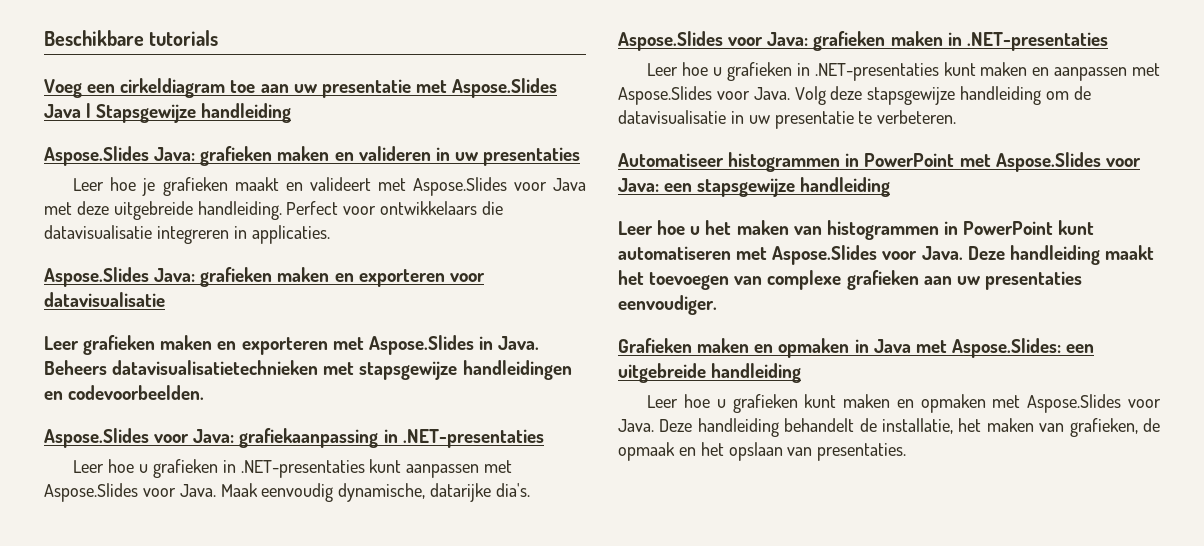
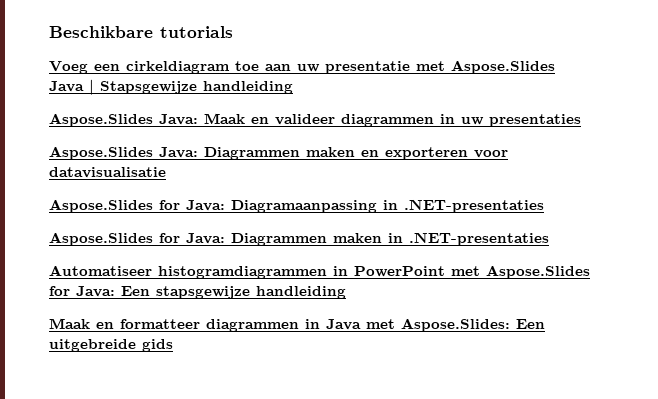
- Aspose.Slides Java: grafieken maken en valideren in uw presentaties
+ Aspose.Slides Java: Maak en valideer diagrammen in uw presentaties
- Leer hoe je grafieken maakt en valideert met Aspose.Slides voor Java met deze uitgebreide handleiding. Perfect voor ontwikkelaars die datavisualisatie integreren in applicaties.
- Aspose.Slides Java: grafieken maken en exporteren voor datavisualisatie
+ Aspose.Slides Java: Diagrammen maken en exporteren voor datavisualisatie
- Leer grafieken maken en exporteren met Aspose.Slides in Java. Beheers datavisualisatietechnieken met stapsgewijze handleidingen en codevoorbeelden.
- Aspose.Slides voor Java: grafiekaanpassing in .NET-presentaties
- Leer hoe u grafieken in .NET-presentaties kunt aanpassen met Aspose.Slides voor Java. Maak eenvoudig dynamische, datarijke dia's.
- Aspose.Slides voor Java: grafieken maken in .NET-presentaties
- Leer hoe u grafieken in .NET-presentaties kunt maken en aanpassen met Aspose.Slides voor Java. Volg deze stapsgewijze handleiding om de datavisualisatie in uw presentatie te verbeteren.
+ Aspose.Slides for Java: Diagramaanpassing in .NET-presentaties
+ Aspose.Slides for Java: Diagrammen maken in .NET-presentaties
- Automatiseer histogrammen in PowerPoint met Aspose.Slides voor Java: een stapsgewijze handleiding
+ Automatiseer histogramdiagrammen in PowerPoint met Aspose.Slides for Java: Een stapsgewijze handleiding
- Leer hoe u het maken van histogrammen in PowerPoint kunt automatiseren met Aspose.Slides voor Java. Deze handleiding maakt het toevoegen van complexe grafieken aan uw presentaties eenvoudiger.
- Grafieken maken en opmaken in Java met Aspose.Slides: een uitgebreide handleiding
- Leer hoe u grafieken kunt maken en opmaken met Aspose.Slides voor Java. Deze handleiding behandelt de installatie, het maken van grafieken, de opmaak en het opslaan van presentaties.
+ Maak en formatteer diagrammen in Java met Aspose.Slides: Een uitgebreide gids

